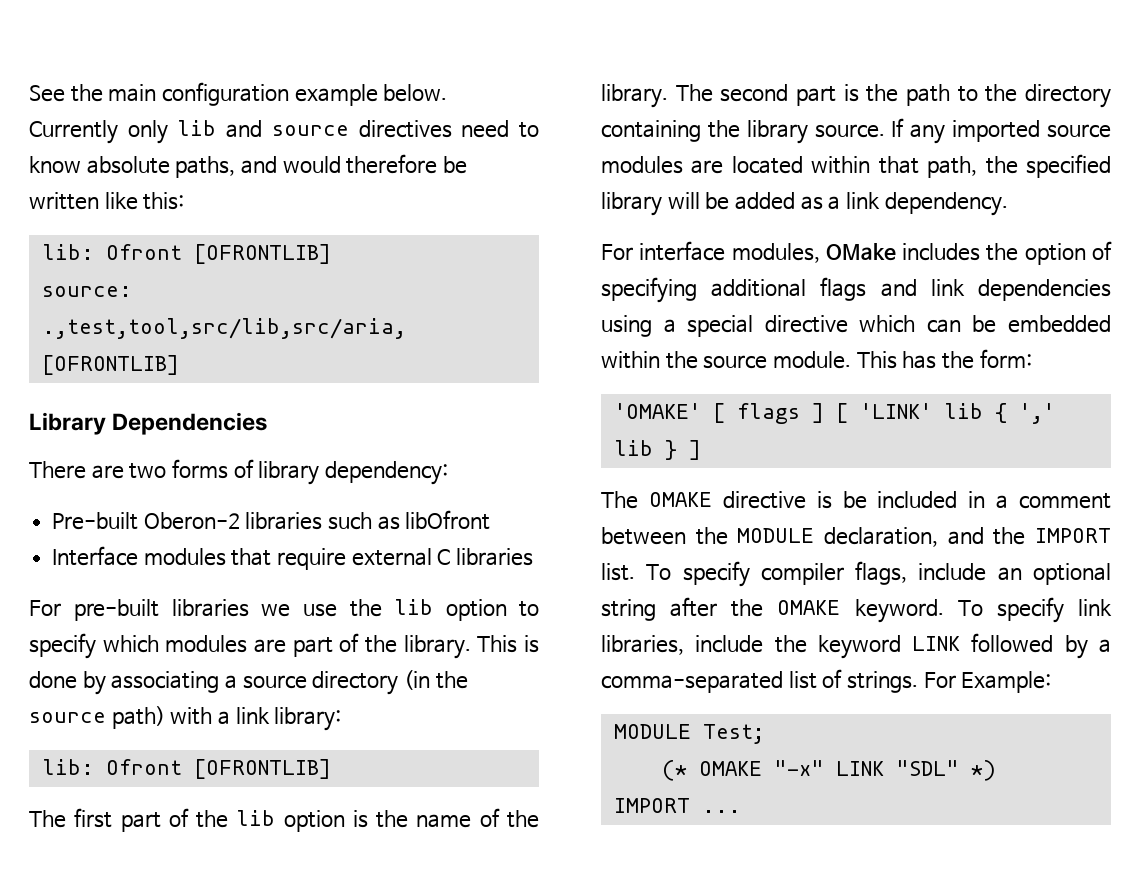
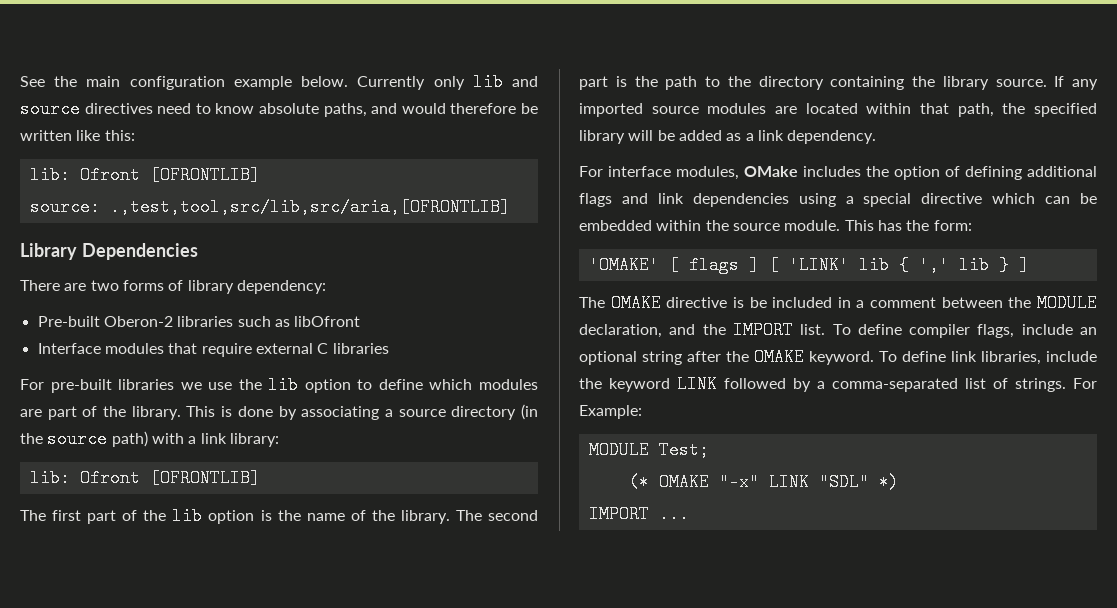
- For pre-built libraries we use the lib option to specify which modules are part of the library.
+ For pre-built libraries we use the lib option to define which modules are part of the library.
- For interface modules, OMake includes the option of specifying additional flags and link dependencies using a special directive which can be embedded within the source module.
+ For interface modules, OMake includes the option of defining additional flags and link dependencies using a special directive which can be embedded within the source module.
- To specify compiler flags, include an optional string after the OMAKE keyword.
+ To define compiler flags, include an optional string after the OMAKE keyword.
- To specify link libraries, include the keyword LINK followed by a comma-separated list of strings.
+ To define link libraries, include the keyword LINK followed by a comma-separated list of strings.

